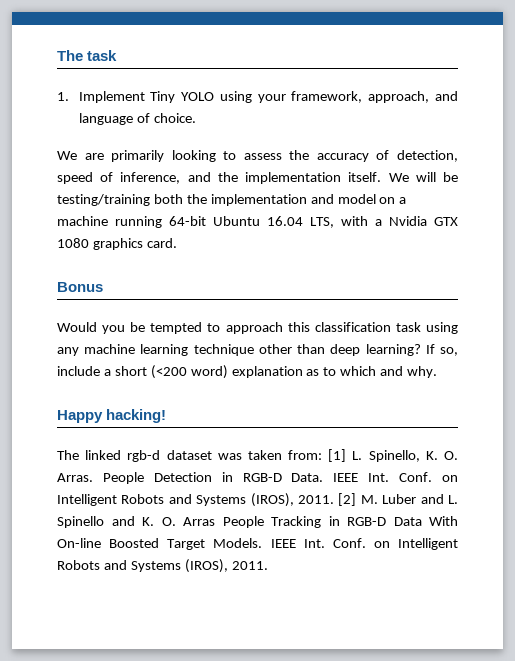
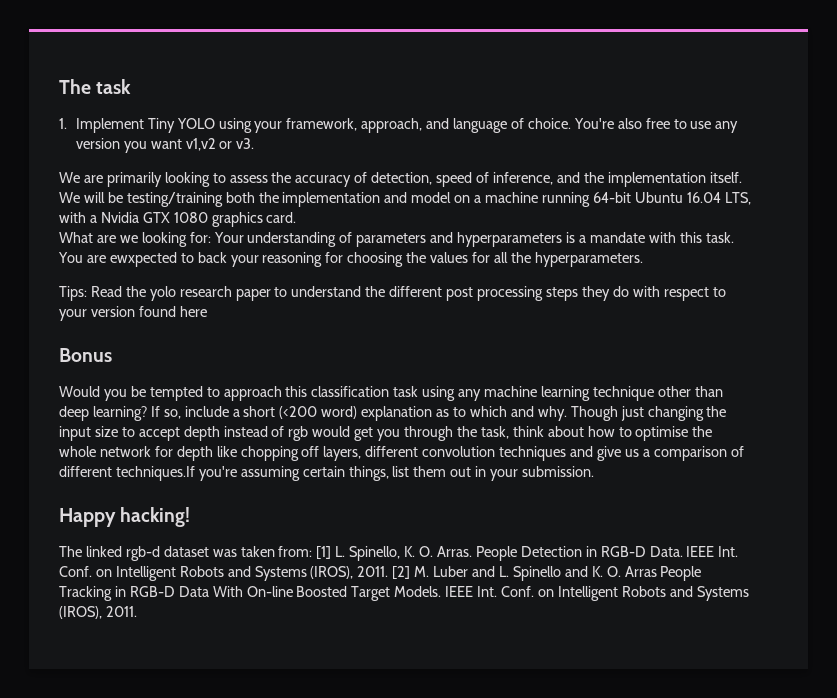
+ You're also free to use any version you want v1,v2 or v3.
+ What are we looking for: Your understanding of parameters and hyperparameters is a mandate with this task. You are ewxpected to back your reasoning for choosing the values for all the hyperparameters.
+ Tips: Read the yolo research paper to understand the different post processing steps they do with respect to your version found here
+ Though just changing the input size to accept depth instead of rgb would get you through the task, think about how to optimise the whole network for depth like chopping off layers, different convolution techniques and give us a comparison of different techniques.If you're assuming certain things, list them out in your submission.

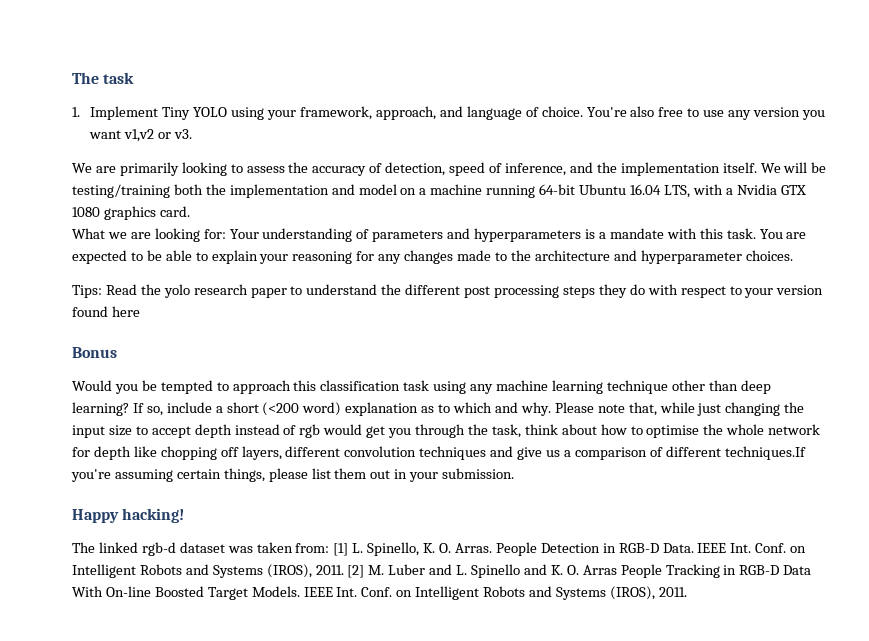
- What are we looking for: Your understanding of parameters and hyperparameters is a mandate with this task.
+ What we are looking for: Your understanding of parameters and hyperparameters is a mandate with this task.
- You are ewxpected to back your reasoning for choosing the values for all the hyperparameters.
+ You are expected to be able to explain your reasoning for any changes made to the architecture and hyperparameter choices.
- Though just changing the input size to accept depth instead of rgb would get you through the task, think about how to optimise the whole network for depth like chopping off layers, different convolution techniques and give us a comparison of different techniques.If you're assuming certain things, list them out in your submission.
+ Please note that, while just changing the input size to accept depth instead of rgb would get you through the task, think about how to optimise the whole network for depth like chopping off layers, different convolution techniques and give us a comparison of different techniques.If you're assuming certain things, please list them out in your submission.

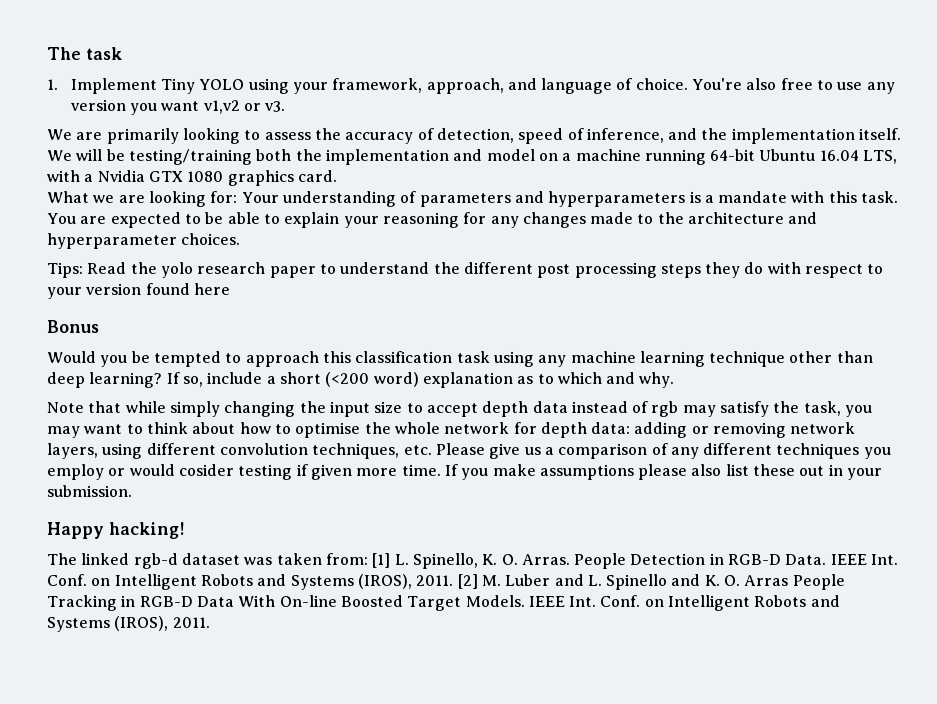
- If so, include a short (<200 word) explanation as to which and why. Please note that, while just changing the input size to accept depth instead of rgb would get you through the task, think about how to optimise the whole network for depth like chopping off layers, different convolution techniques and give us a comparison of different techniques.If you're assuming certain things, please list them out in your submission.
+ If so, include a short (<200 word) explanation as to which and why.
+ Note that while simply changing the input size to accept depth data instead of rgb may satisfy the task, you may want to think about how to optimise the whole network for depth data: adding or removing network layers, using different convolution techniques, etc. Please give us a comparison of any different techniques you employ or would cosider testing if given more time. If you make assumptions please also list these out in your submission.

